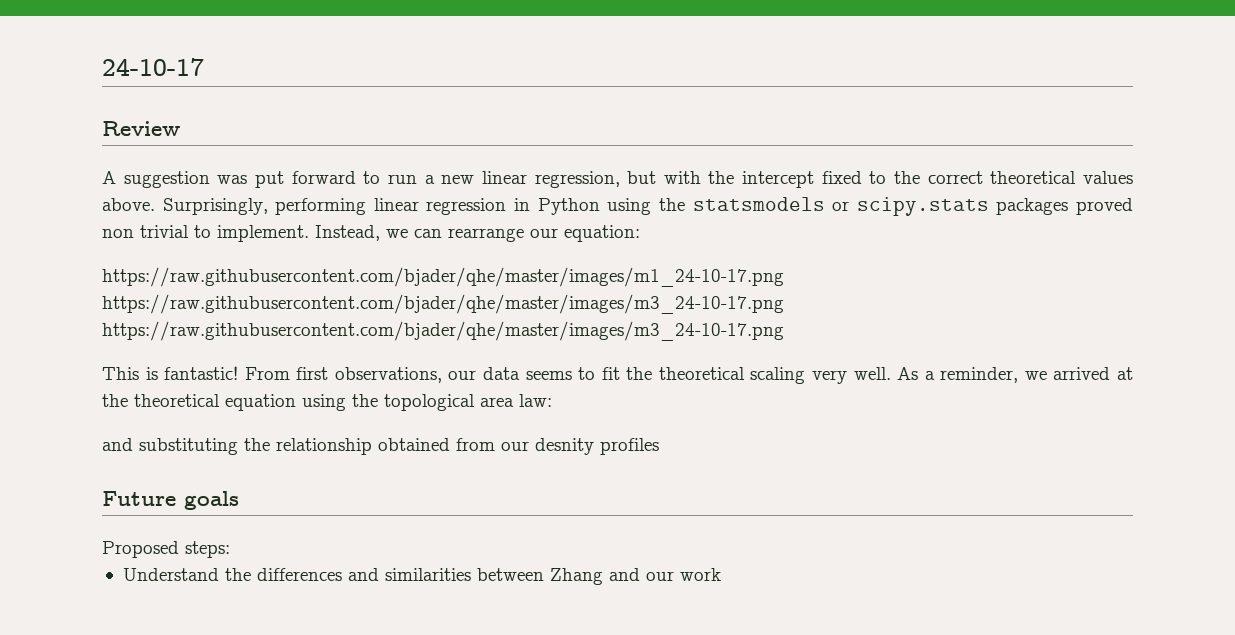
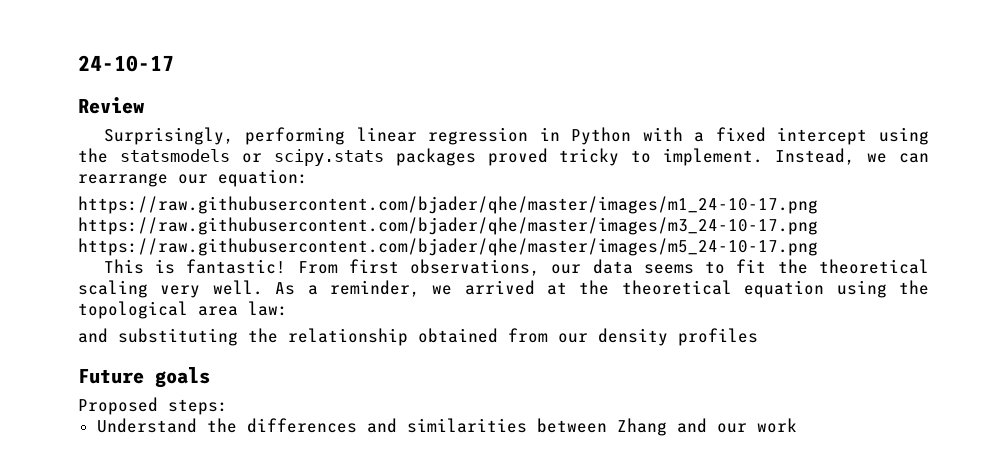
- A suggestion was put forward to run a new linear regression, but with the intercept fixed to the correct theoretical values above. Surprisingly, performing linear regression in Python using the statsmodels or scipy.stats packages proved non trivial to implement.
+ Surprisingly, performing linear regression in Python with a fixed intercept using the statsmodels or scipy.stats packages proved tricky to implement.
- https://raw.githubusercontent.com/bjader/qhe/master/images/m1_24-10-17.png https://raw.githubusercontent.com/bjader/qhe/master/images/m3_24-10-17.png https://raw.githubusercontent.com/bjader/qhe/master/images/m3_24-10-17.png
+ https://raw.githubusercontent.com/bjader/qhe/master/images/m1_24-10-17.png https://raw.githubusercontent.com/bjader/qhe/master/images/m3_24-10-17.png https://raw.githubusercontent.com/bjader/qhe/master/images/m5_24-10-17.png
- and substituting the relationship obtained from our desnity profiles
+ and substituting the relationship obtained from our density profiles

